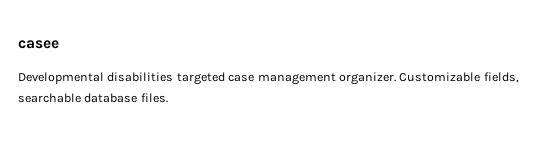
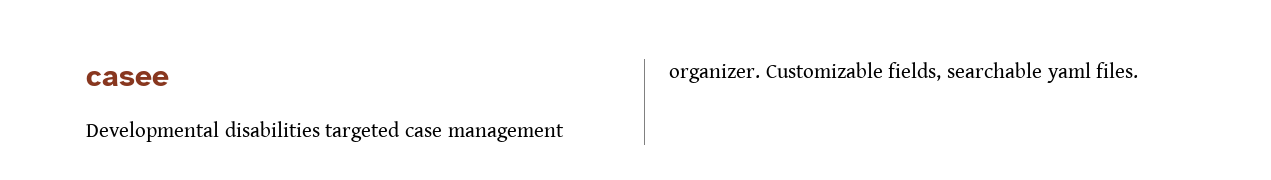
- Customizable fields, searchable database files.
+ Customizable fields, searchable yaml files.

